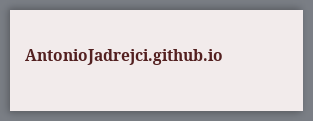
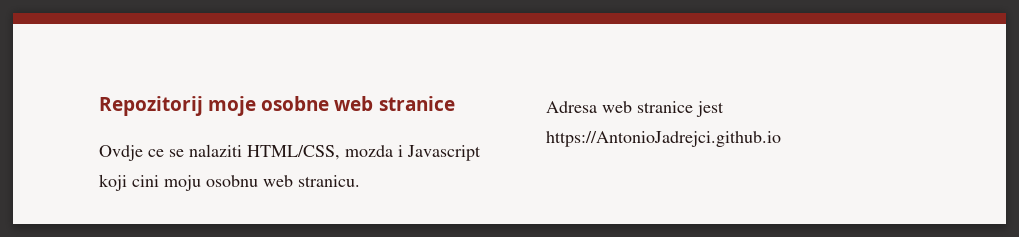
- AntonioJadrejci.github.io
+ Repozitorij moje osobne web stranice
+ Ovdje ce se nalaziti HTML/CSS, mozda i Javascript koji cini moju osobnu web stranicu.
+ Adresa web stranice jest https://AntonioJadrejci.github.io

